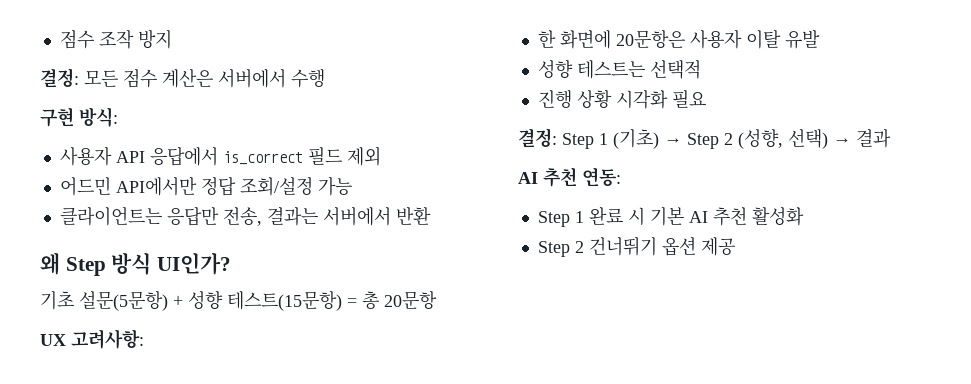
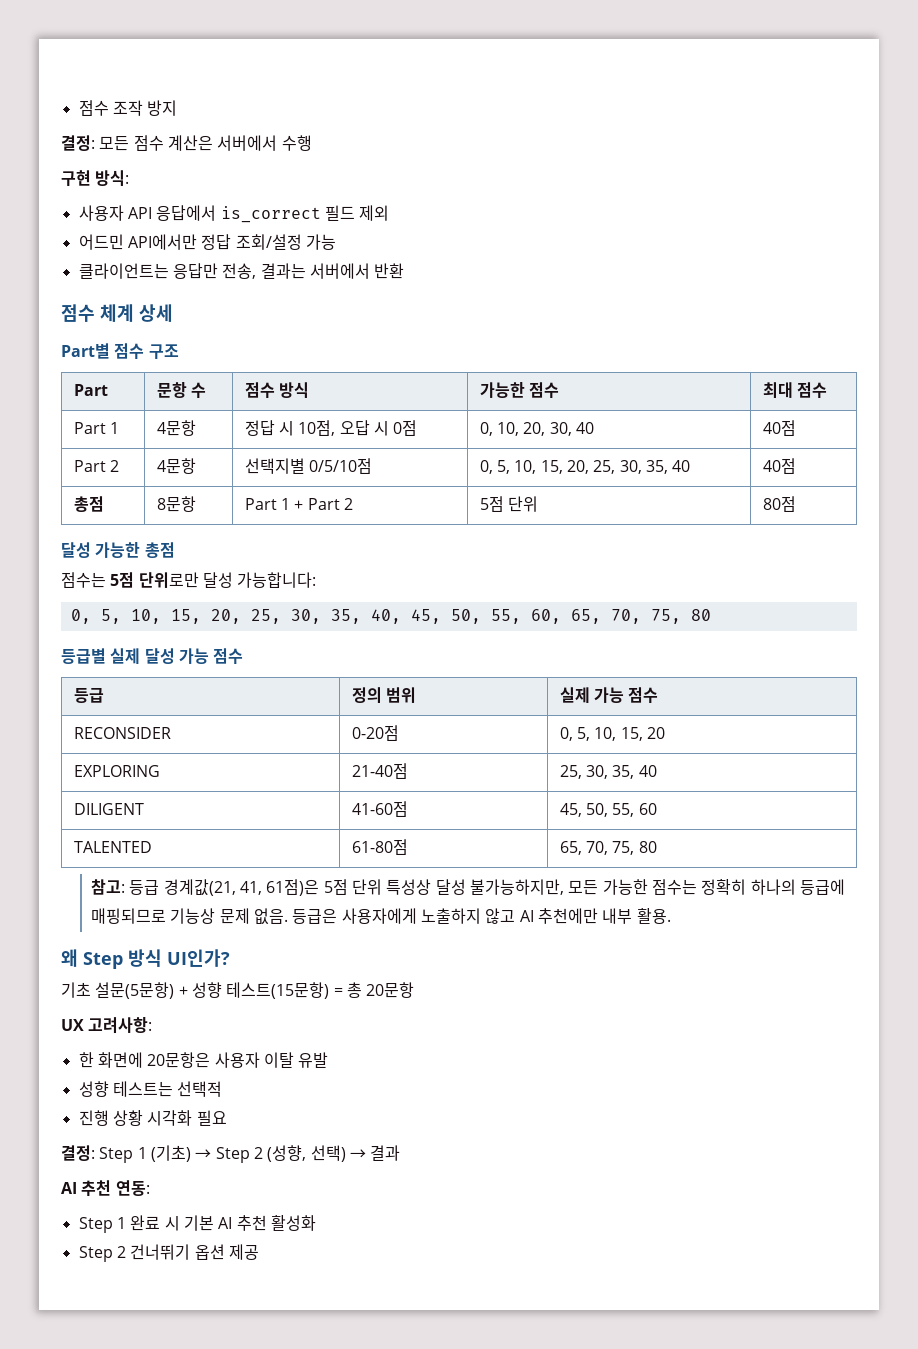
+ 점수 체계 상세
+ Part별 점수 구조
+ Part | 문항 수 | 점수 방식 | 가능한 점수 | 최대 점수
+ Part 1 | 4문항 | 정답 시 10점, 오답 시 0점 | 0, 10, 20, 30, 40 | 40점
+ Part 2 | 4문항 | 선택지별 0/5/10점 | 0, 5, 10, 15, 20, 25, 30, 35, 40 | 40점
+ 총점 | 8문항 | Part 1 + Part 2 | 5점 단위 | 80점
+ 달성 가능한 총점
+ 점수는 5점 단위로만 달성 가능합니다:
+ 0, 5, 10, 15, 20, 25, 30, 35, 40, 45, 50, 55, 60, 65, 70, 75, 80
+ 등급별 실제 달성 가능 점수
+ 등급 | 정의 범위 | 실제 가능 점수
+ RECONSIDER | 0-20점 | 0, 5, 10, 15, 20
+ EXPLORING | 21-40점 | 25, 30, 35, 40
+ DILIGENT | 41-60점 | 45, 50, 55, 60
+ TALENTED | 61-80점 | 65, 70, 75, 80
+ 참고: 등급 경계값(21, 41, 61점)은 5점 단위 특성상 달성 불가능하지만, 모든 가능한 점수는 정확히 하나의 등급에 매핑되므로 기능상 문제 없음. 등급은 사용자에게 노출하지 않고 AI 추천에만 내부 활용.

